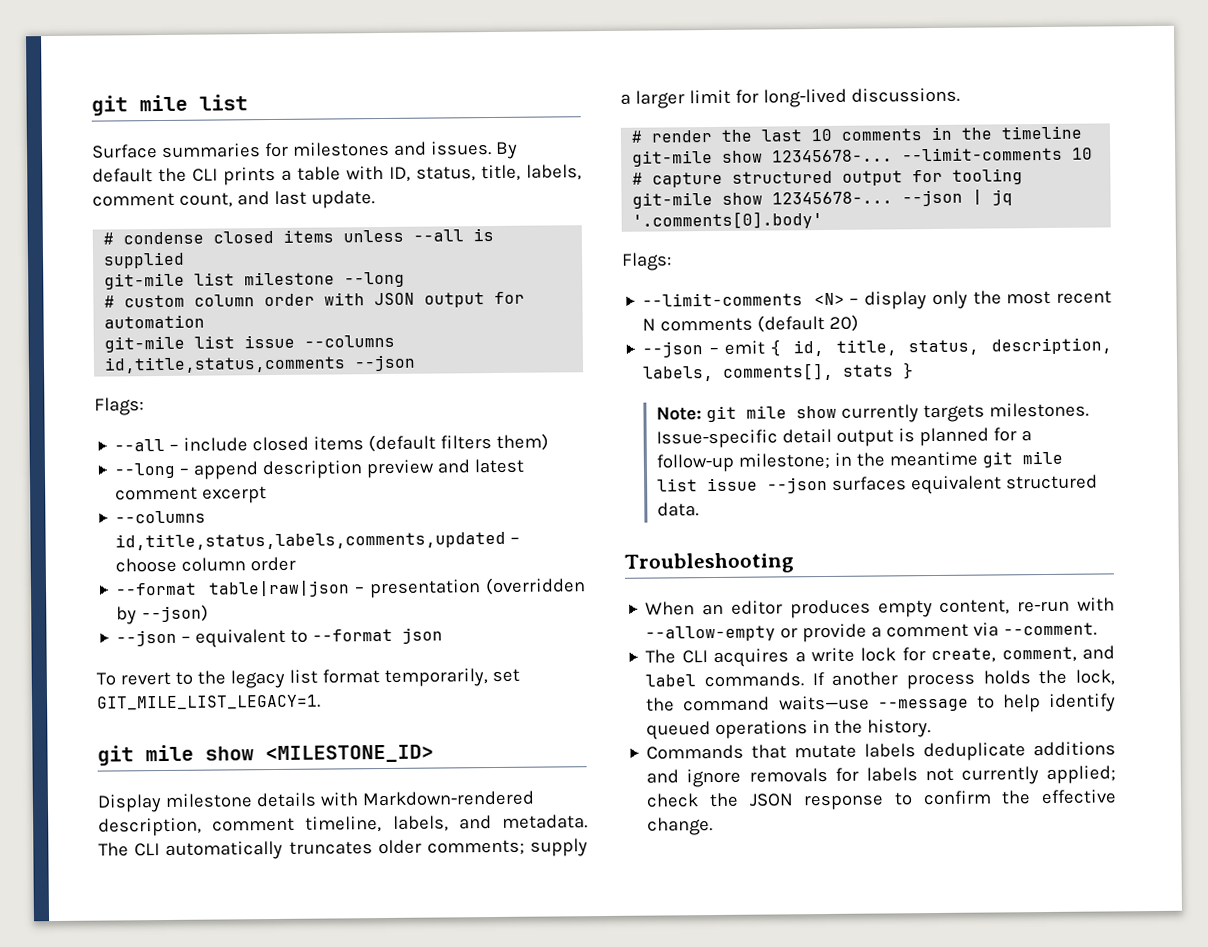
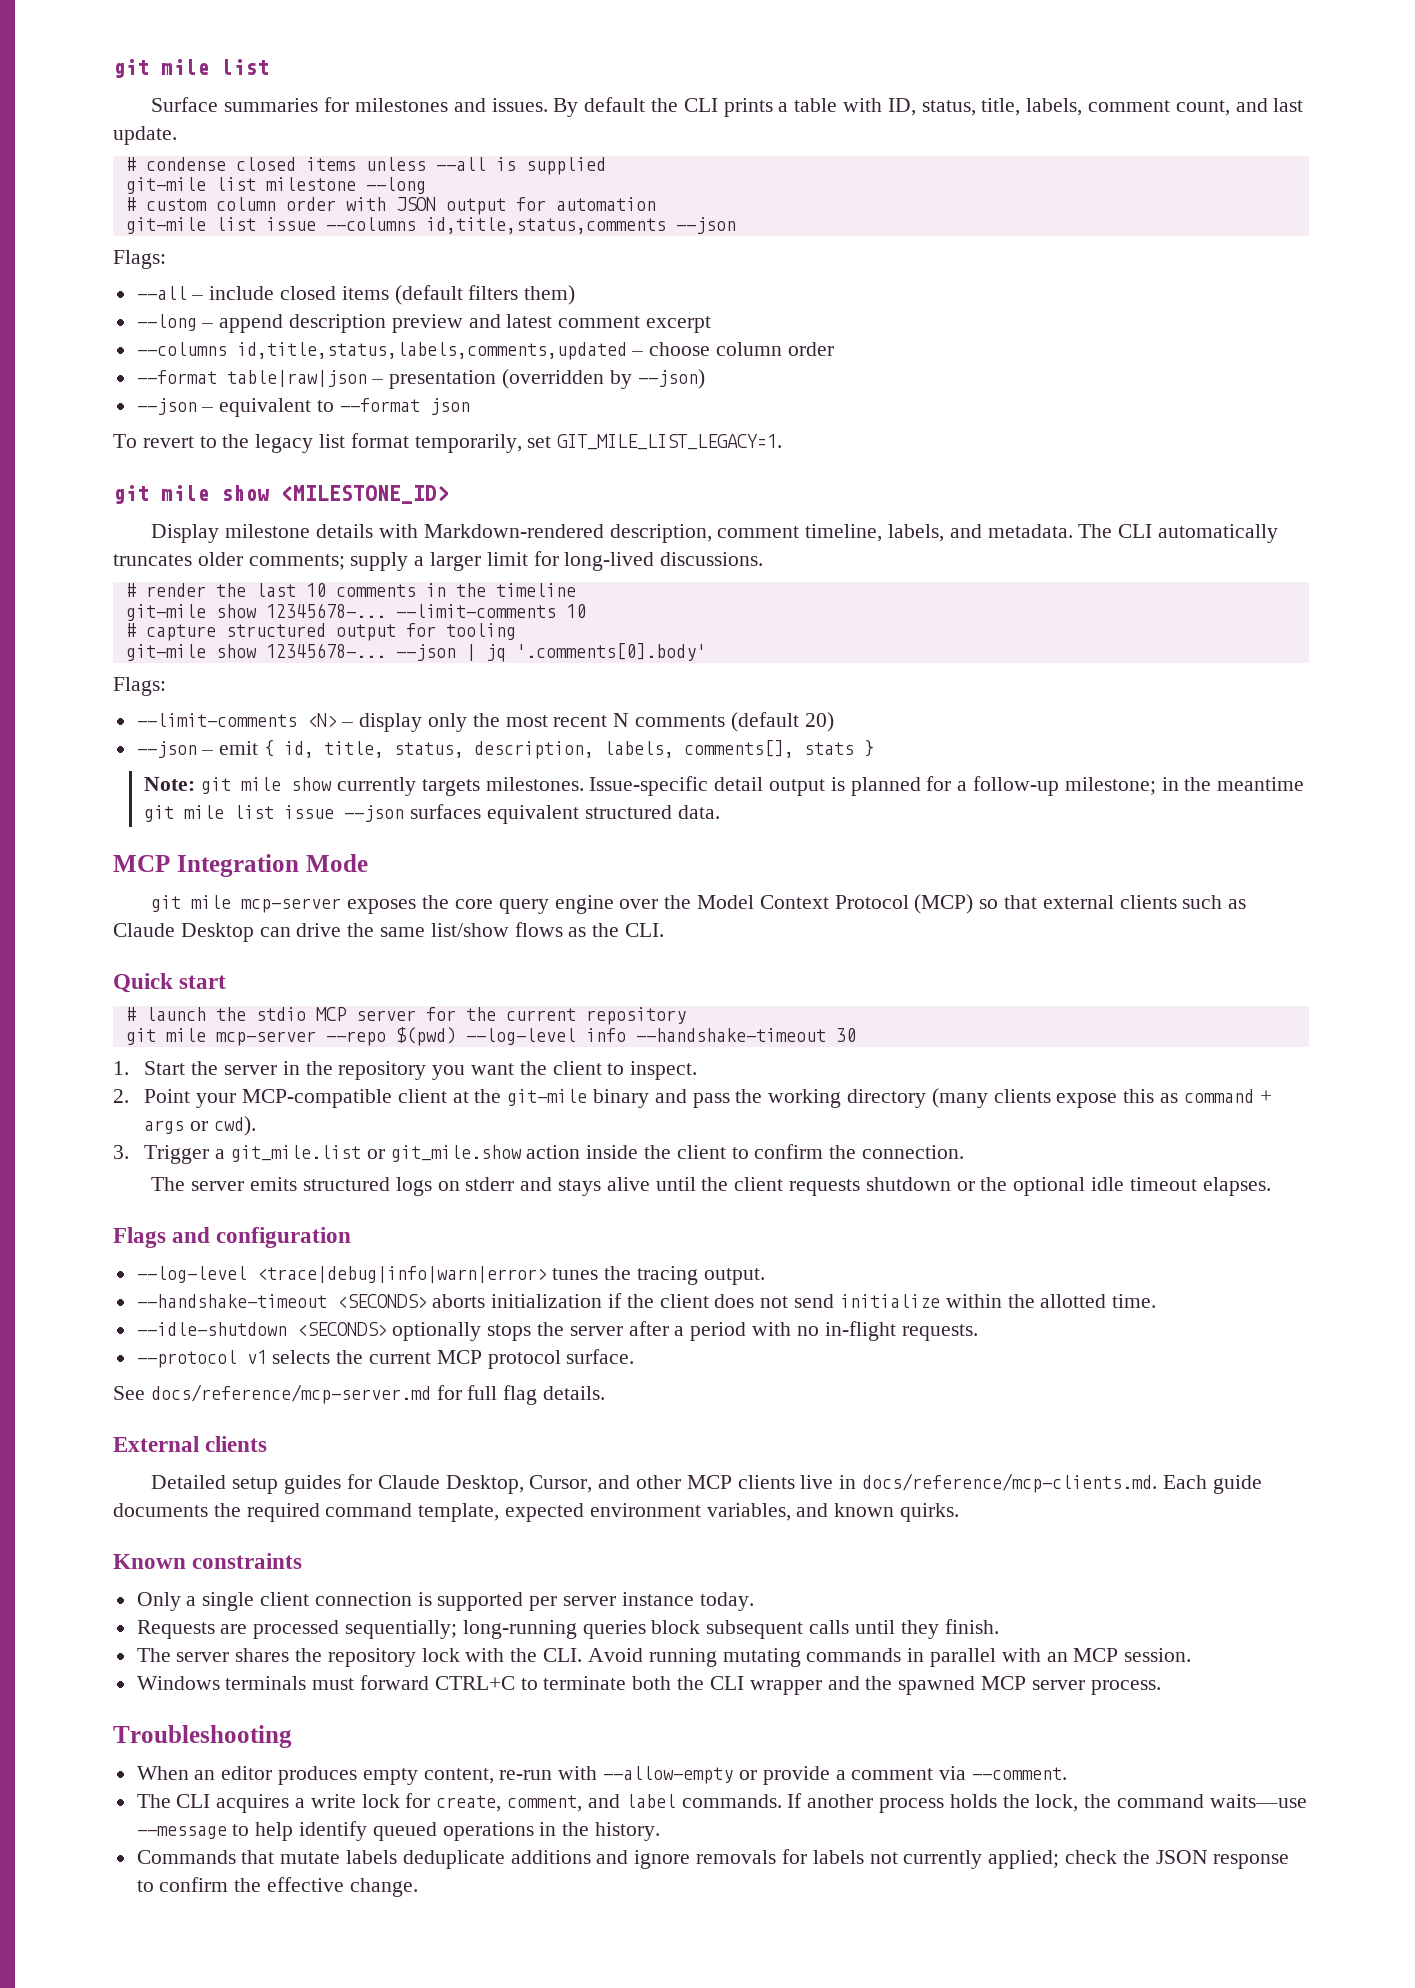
+ MCP Integration Mode
+ git mile mcp-server exposes the core query engine over the Model Context Protocol (MCP) so that external clients such as Claude Desktop can drive the same list/show flows as the CLI.
+ Quick start
+ # launch the stdio MCP server for the current repository
+ git mile mcp-server --repo $(pwd) --log-level info --handshake-timeout 30
+ 1. Start the server in the repository you want the client to inspect.
+ 2. Point your MCP-compatible client at the git-mile binary and pass the working directory (many clients expose this as command + args or cwd).
+ 3. Trigger a git_mile.list or git_mile.show action inside the client to confirm the connection.
+ The server emits structured logs on stderr and stays alive until the client requests shutdown or the optional idle timeout elapses.
+ Flags and configuration
+ --log-level <trace|debug|info|warn|error> tunes the tracing output.
+ --handshake-timeout <SECONDS> aborts initialization if the client does not send initialize within the allotted time.
+ --idle-shutdown <SECONDS> optionally stops the server after a period with no in-flight requests.
+ --protocol v1 selects the current MCP protocol surface.
+ See docs/reference/mcp-server.md for full flag details.
+ External clients
+ Detailed setup guides for Claude Desktop, Cursor, and other MCP clients live in docs/reference/mcp-clients.md. Each guide documents the required command template, expected environment variables, and known quirks.
+ Known constraints
+ Only a single client connection is supported per server instance today.
+ Requests are processed sequentially; long-running queries block subsequent calls until they finish.
+ The server shares the repository lock with the CLI. Avoid running mutating commands in parallel with an MCP session.
+ Windows terminals must forward CTRL+C to terminate both the CLI wrapper and the spawned MCP server process.

